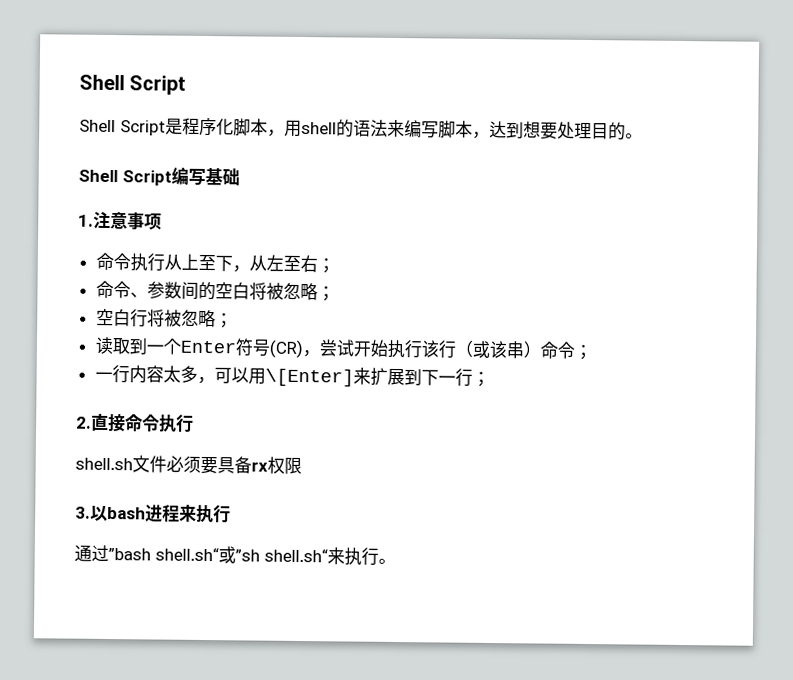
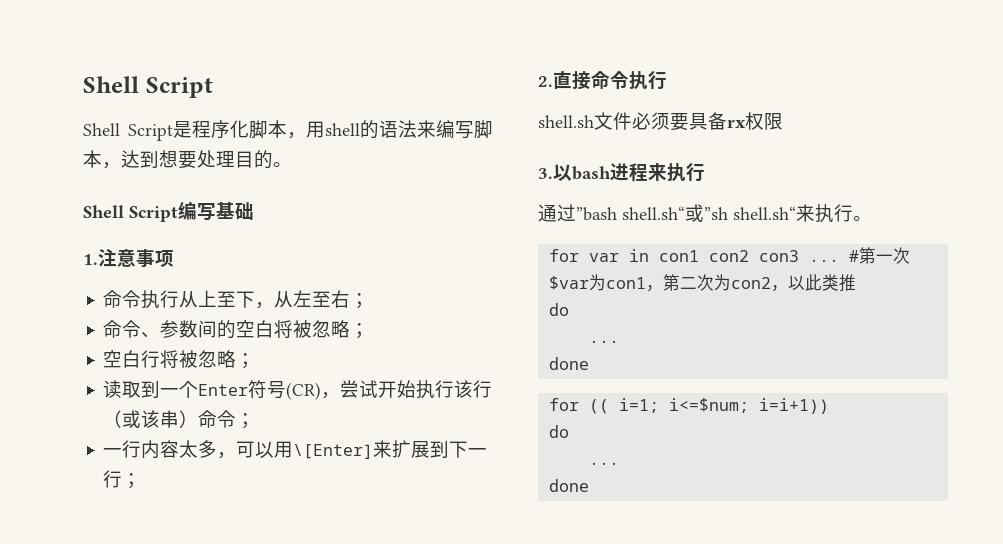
+ for var in con1 con2 con3 ... #第一次$var为con1，第二次为con2，以此类推
+ do
+ ...
+ done
+ for (( i=1; i<=$num; i=i+1))
+ do
+ ...
+ done

